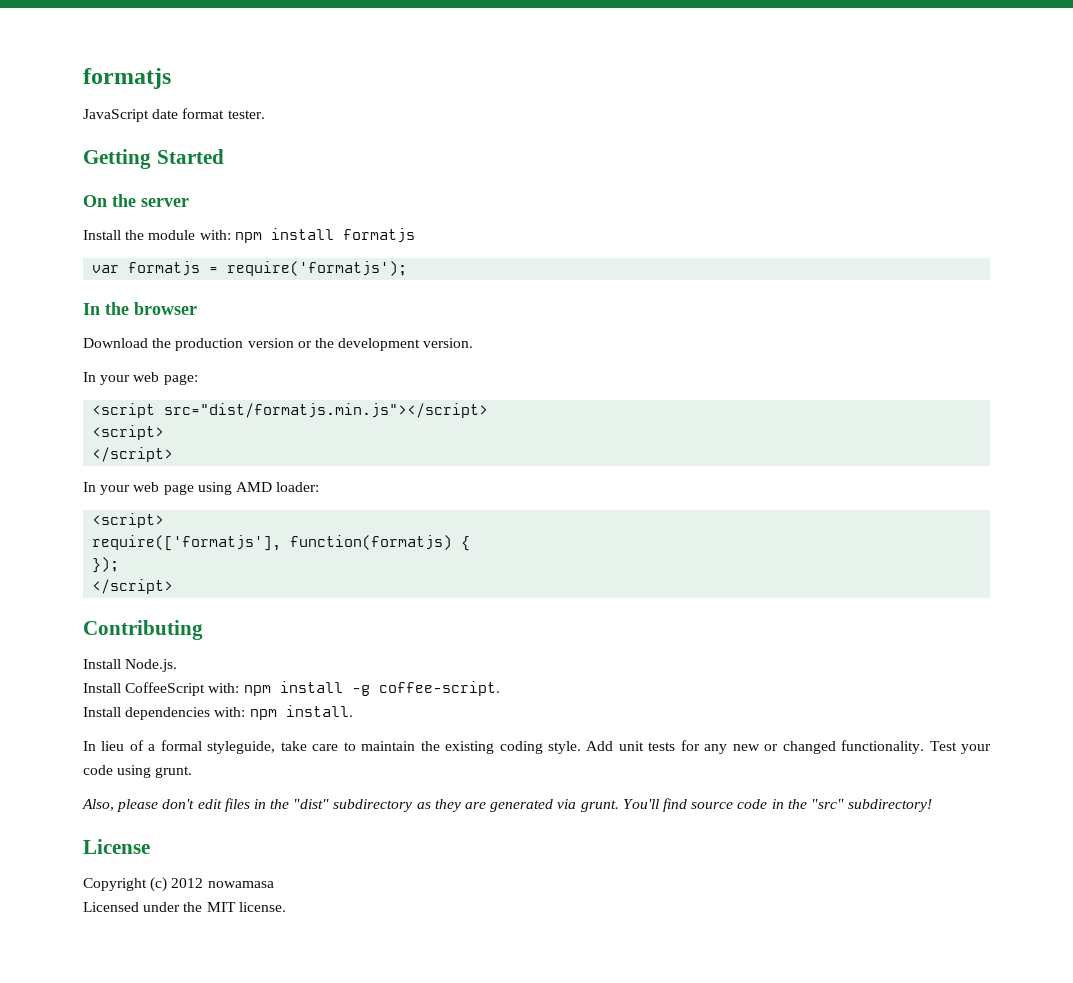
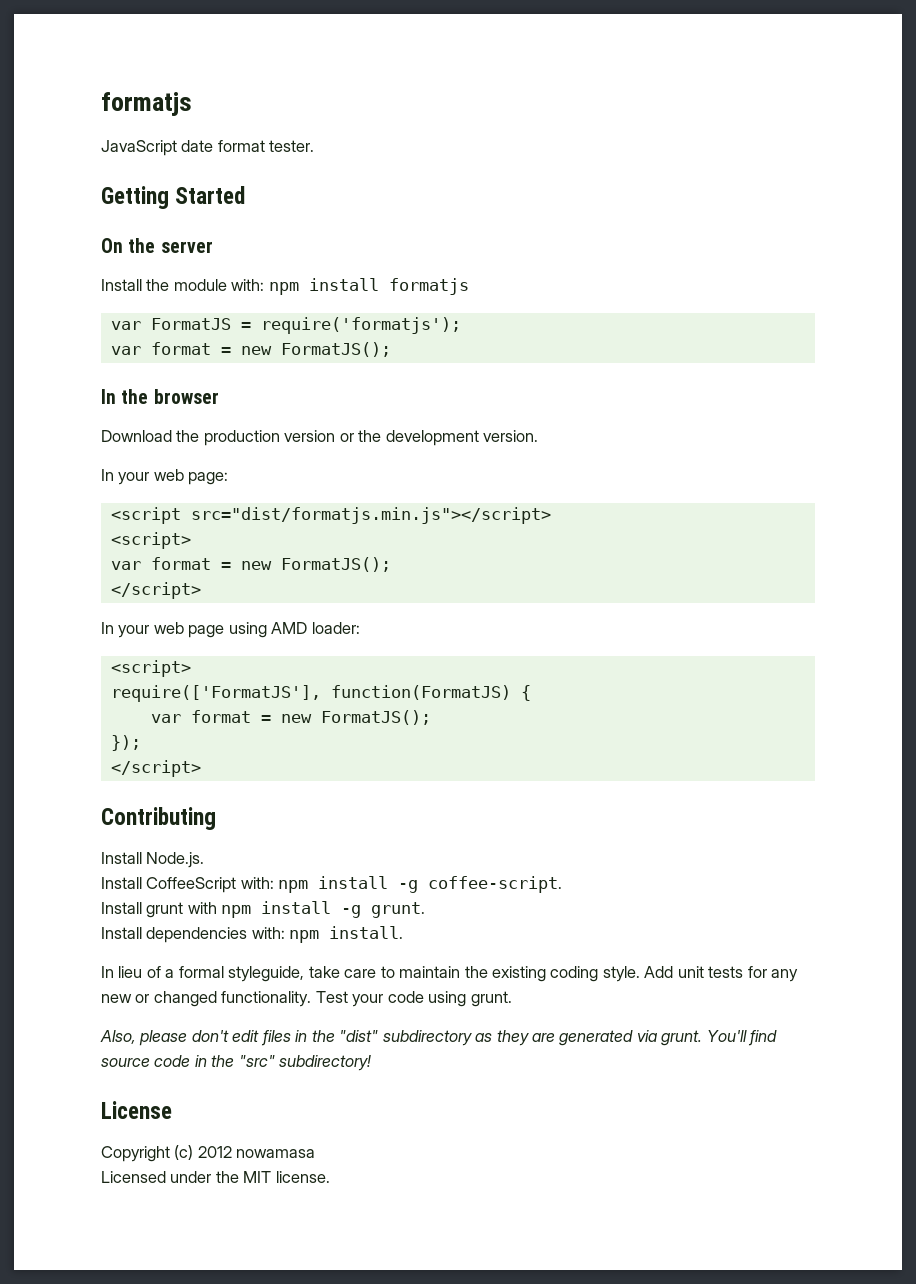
- var formatjs = require('formatjs');
+ var FormatJS = require('formatjs');
+ var format = new FormatJS();
  <script src="dist/formatjs.min.js"></script>
  <script>
+ var format = new FormatJS();
- require(['formatjs'], function(formatjs) {
+ require(['FormatJS'], function(FormatJS) {
+ var format = new FormatJS();
+ Install grunt with npm install -g grunt.

